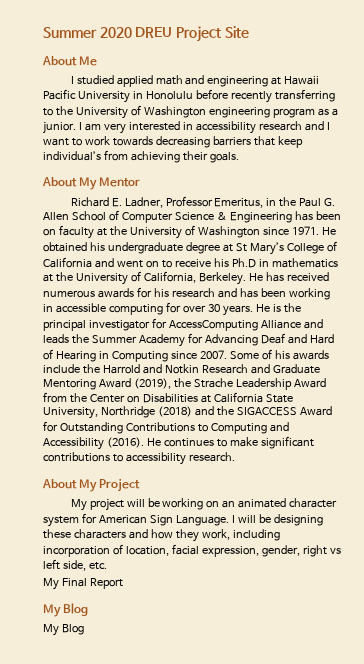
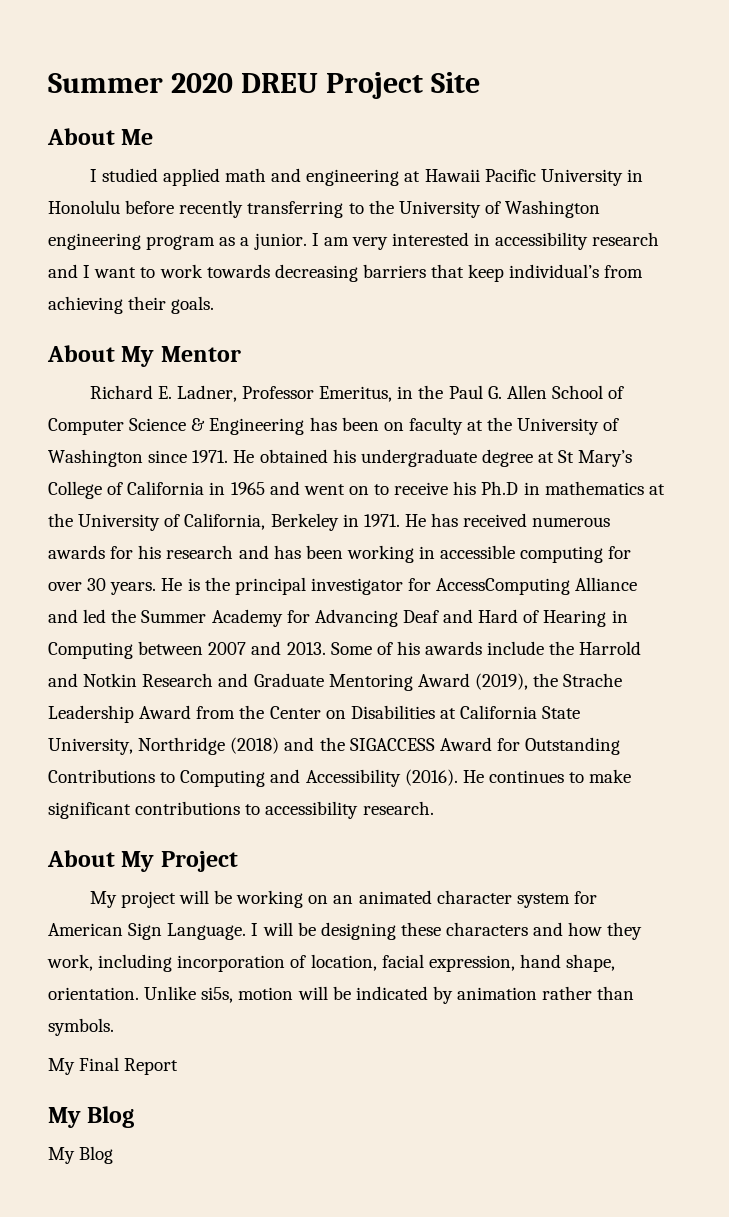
- He obtained his undergraduate degree at St Mary’s College of California and went on to receive his Ph.D in mathematics at the University of California, Berkeley.
+ He obtained his undergraduate degree at St Mary’s College of California in 1965 and went on to receive his Ph.D in mathematics at the University of California, Berkeley in 1971.
- He is the principal investigator for AccessComputing Alliance and leads the Summer Academy for Advancing Deaf and Hard of Hearing in Computing since 2007.
+ He is the principal investigator for AccessComputing Alliance and led the Summer Academy for Advancing Deaf and Hard of Hearing in Computing between 2007 and 2013.
- I will be designing these characters and how they work, including incorporation of location, facial expression, gender, right vs left side, etc.
+ I will be designing these characters and how they work, including incorporation of location, facial expression, hand shape, orientation. Unlike si5s, motion will be indicated by animation rather than symbols.

